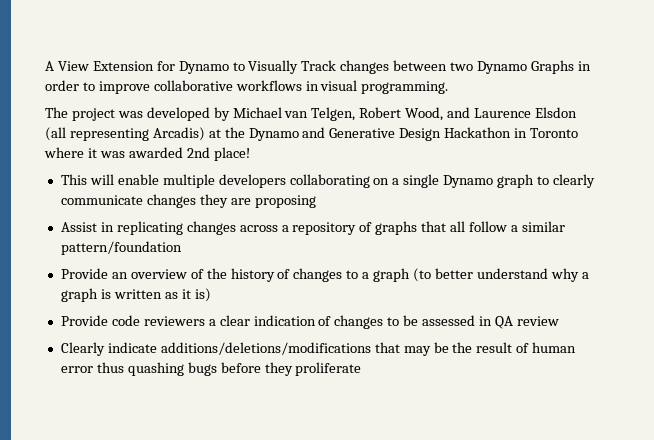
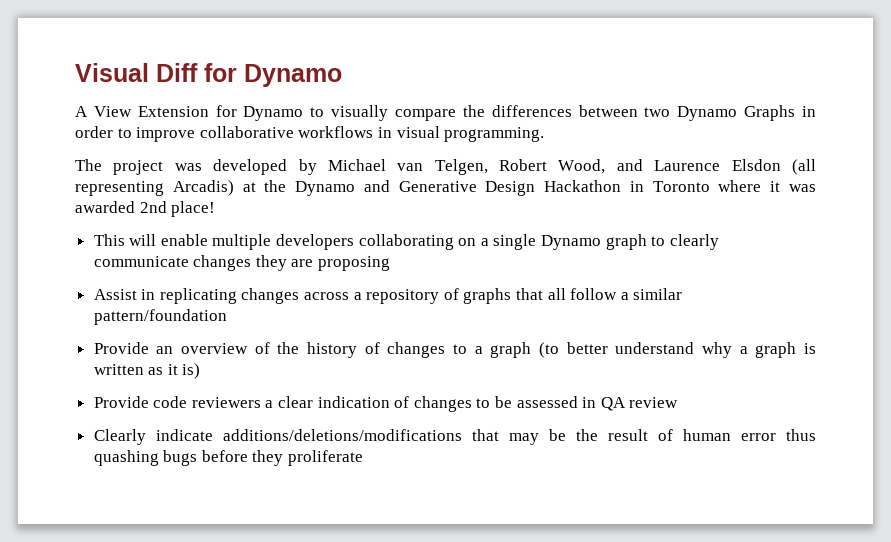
+ Visual Diff for Dynamo
- A View Extension for Dynamo to Visually Track changes between two Dynamo Graphs in order to improve collaborative workflows in visual programming.
+ A View Extension for Dynamo to visually compare the differences between two Dynamo Graphs in order to improve collaborative workflows in visual programming.

